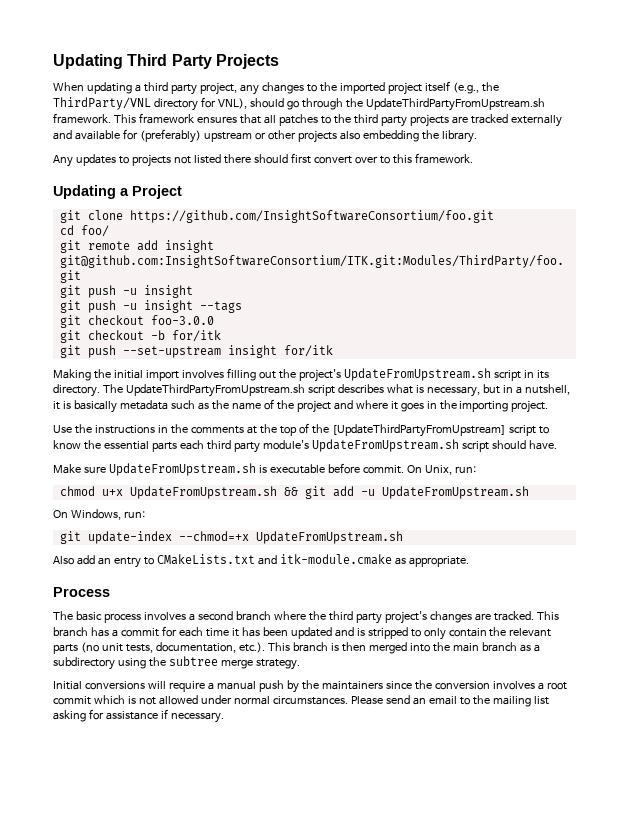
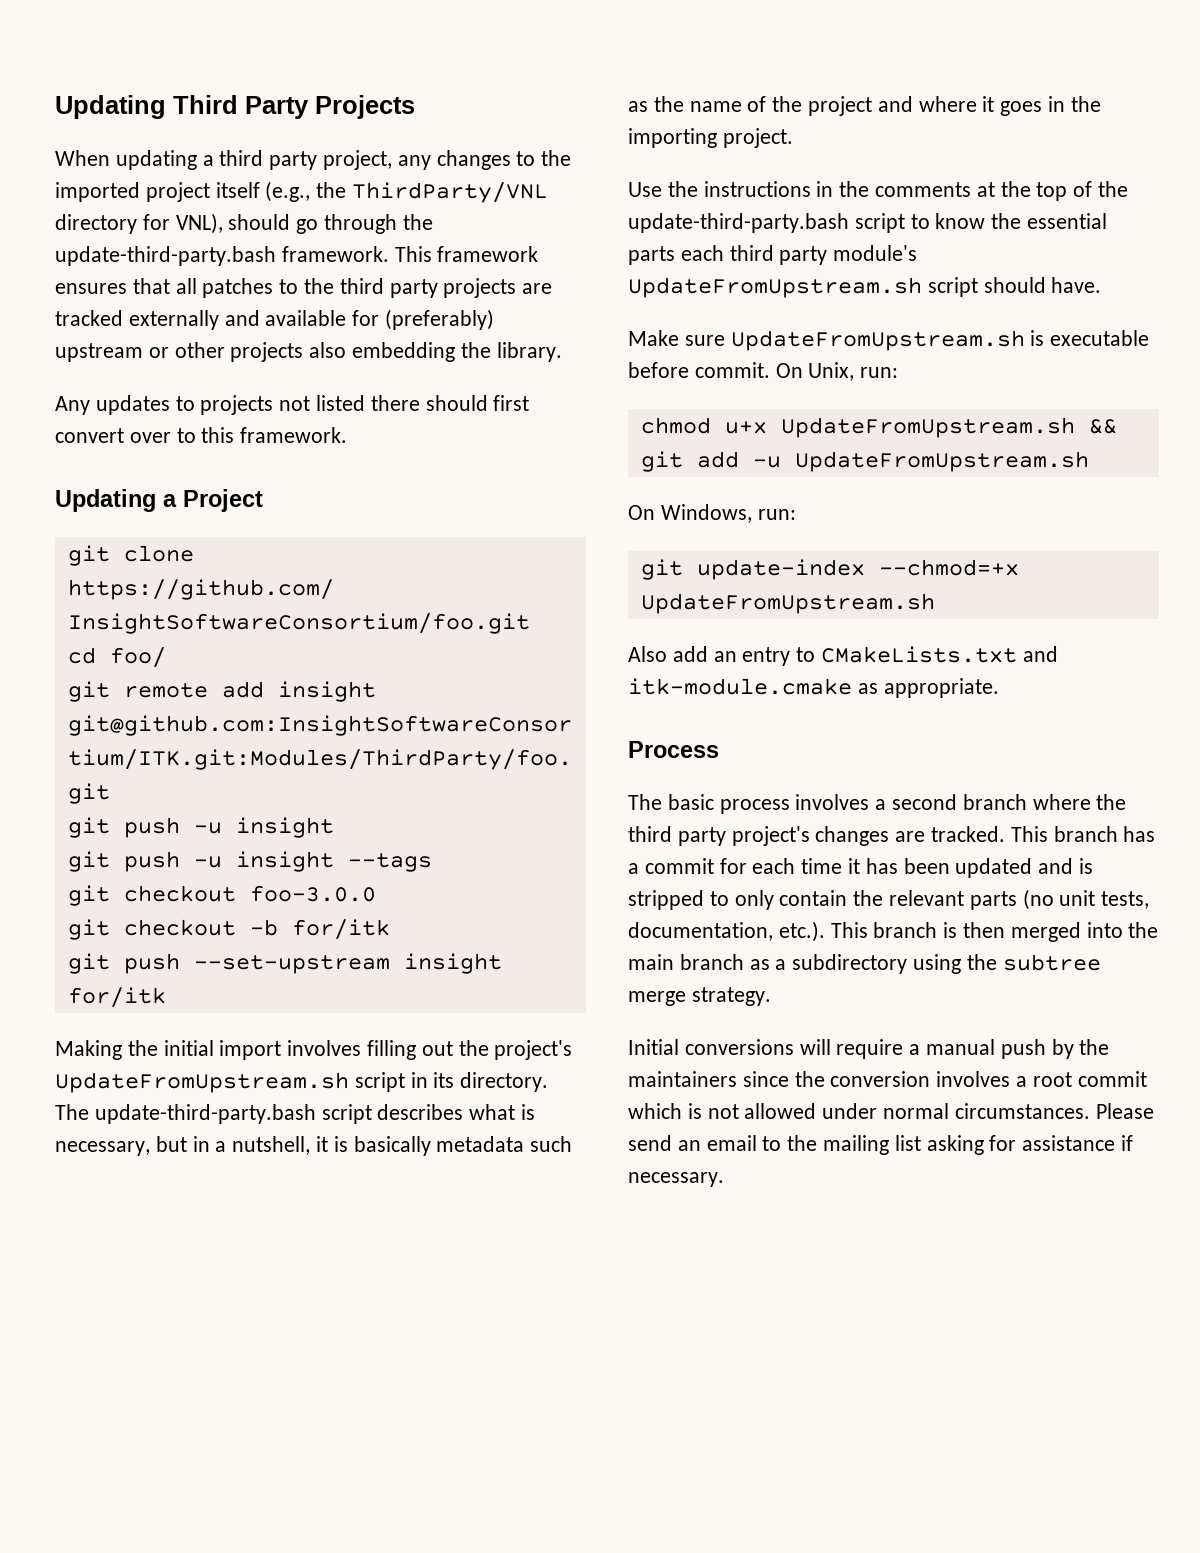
- When updating a third party project, any changes to the imported project itself (e.g., the ThirdParty/VNL directory for VNL), should go through the UpdateThirdPartyFromUpstream.sh framework.
+ When updating a third party project, any changes to the imported project itself (e.g., the ThirdParty/VNL directory for VNL), should go through the update-third-party.bash framework.
- The UpdateThirdPartyFromUpstream.sh script describes what is necessary, but in a nutshell, it is basically metadata such as the name of the project and where it goes in the importing project.
+ The update-third-party.bash script describes what is necessary, but in a nutshell, it is basically metadata such as the name of the project and where it goes in the importing project.
- Use the instructions in the comments at the top of the [UpdateThirdPartyFromUpstream] script to know the essential parts each third party module's UpdateFromUpstream.sh script should have.
+ Use the instructions in the comments at the top of the update-third-party.bash script to know the essential parts each third party module's UpdateFromUpstream.sh script should have.

